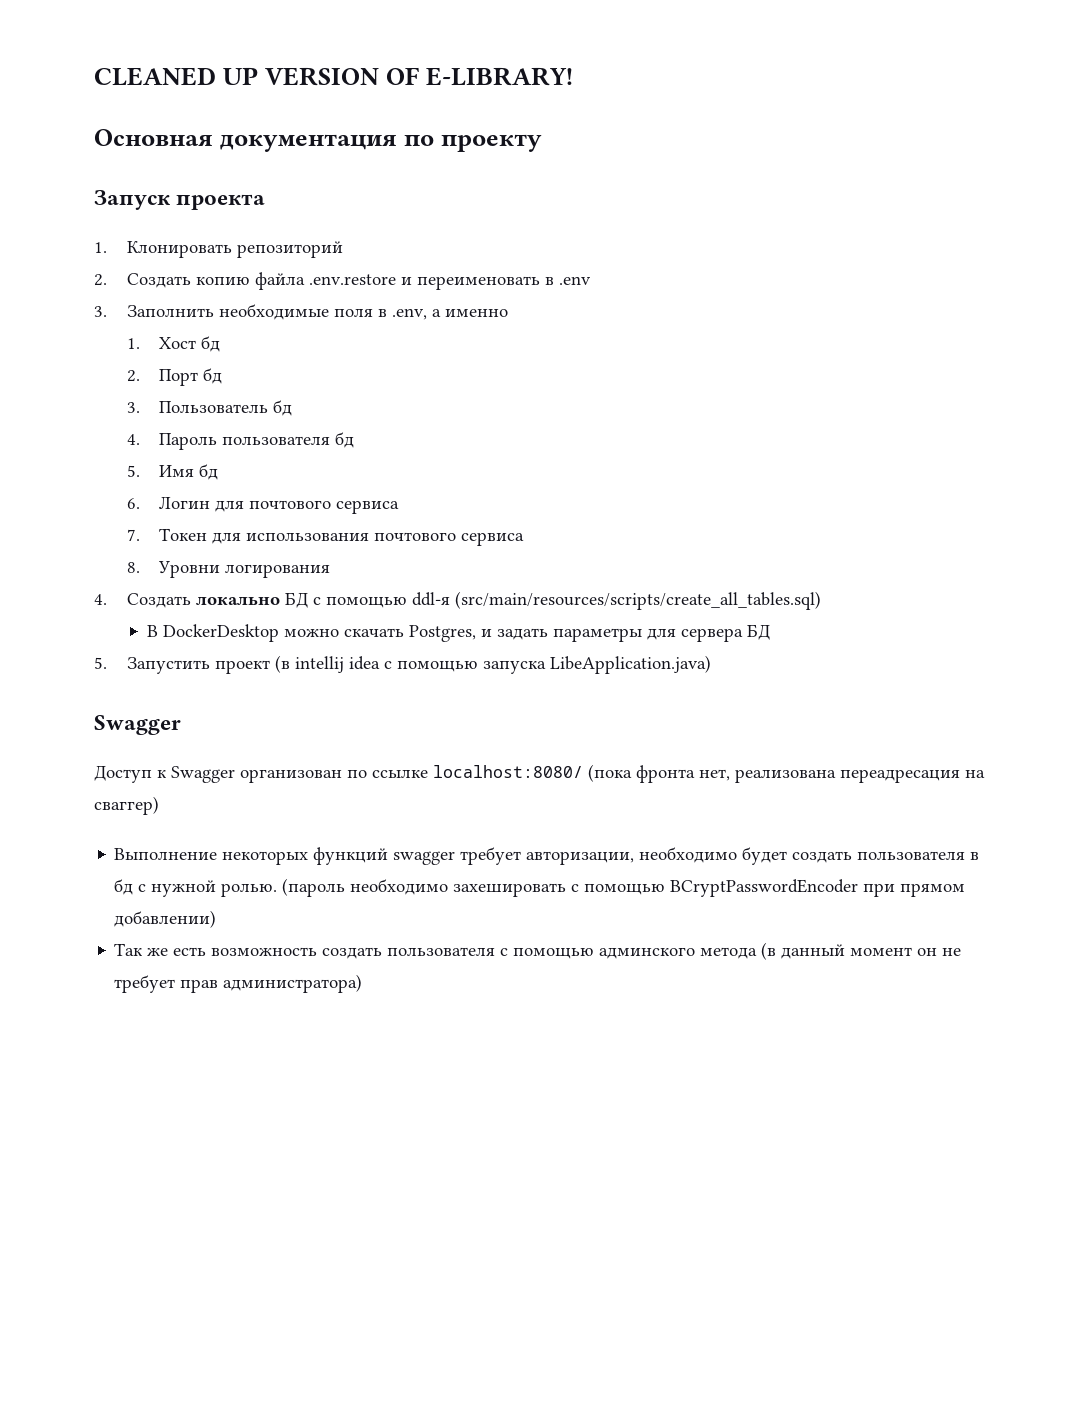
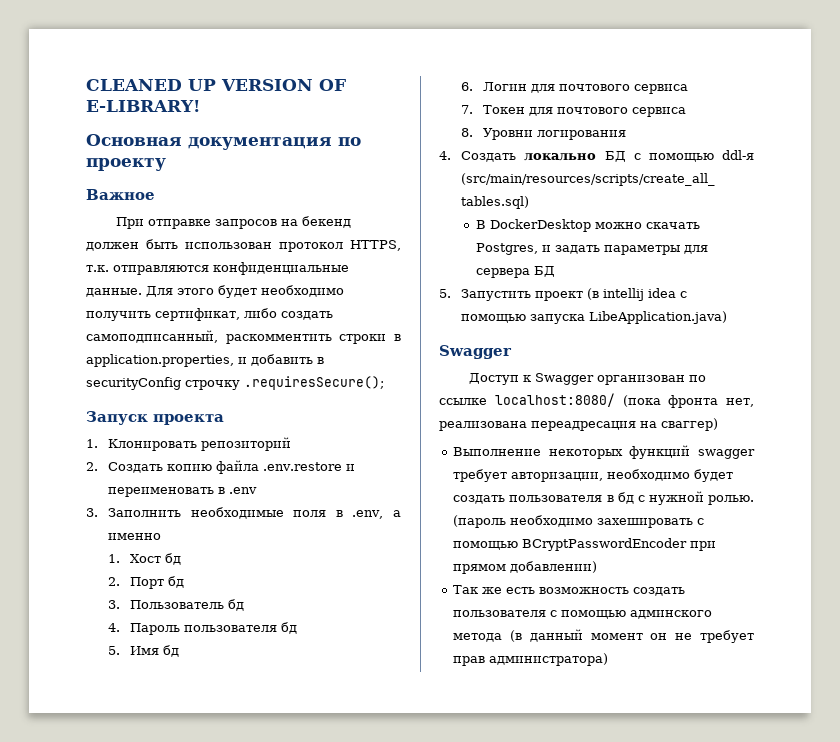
+ Важное
+ При отправке запросов на бекенд должен быть использован протокол HTTPS, т.к. отправляются конфиденциальные данные. Для этого будет необходимо получить сертификат, либо создать самоподписанный, раскомментить строки в application.properties, и добавить в securityConfig строчку .requiresSecure();
- 7. Токен для использования почтового сервиса
+ 7. Токен для почтового сервиса

